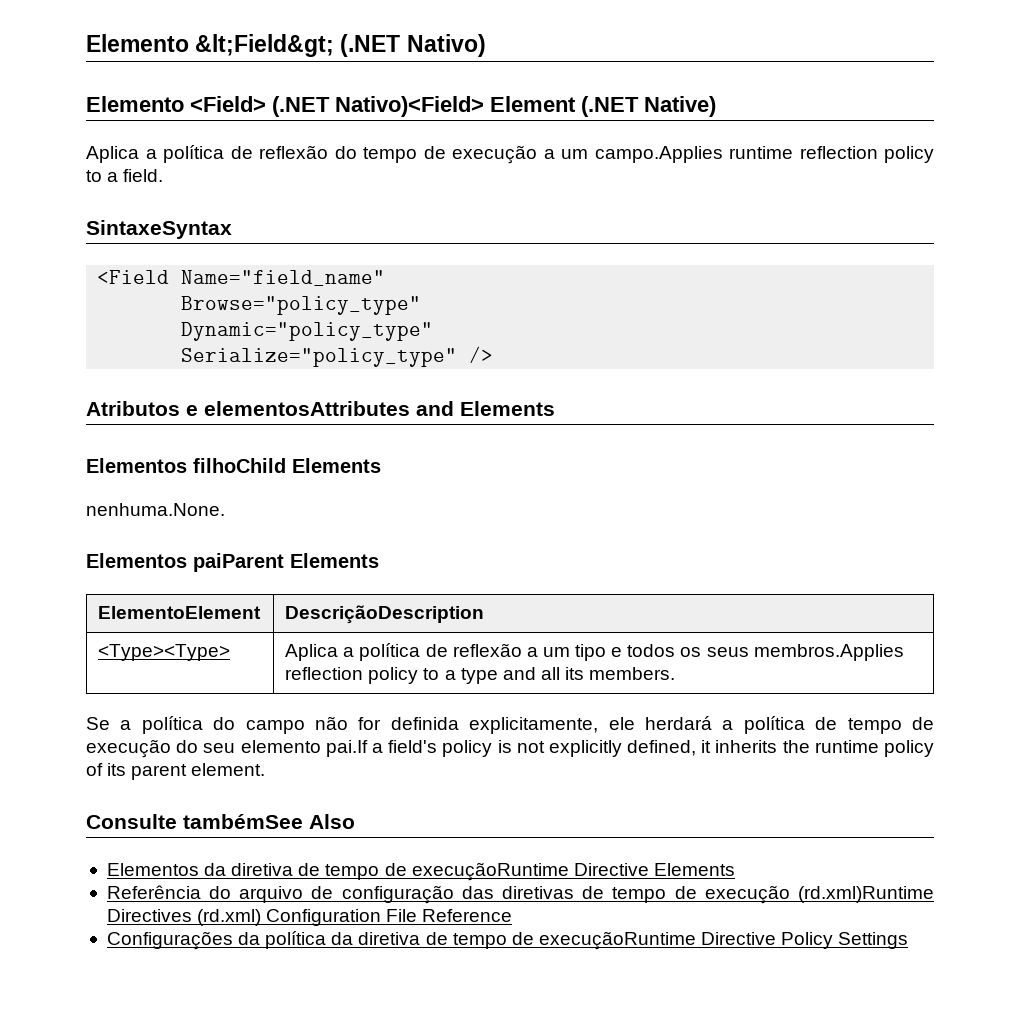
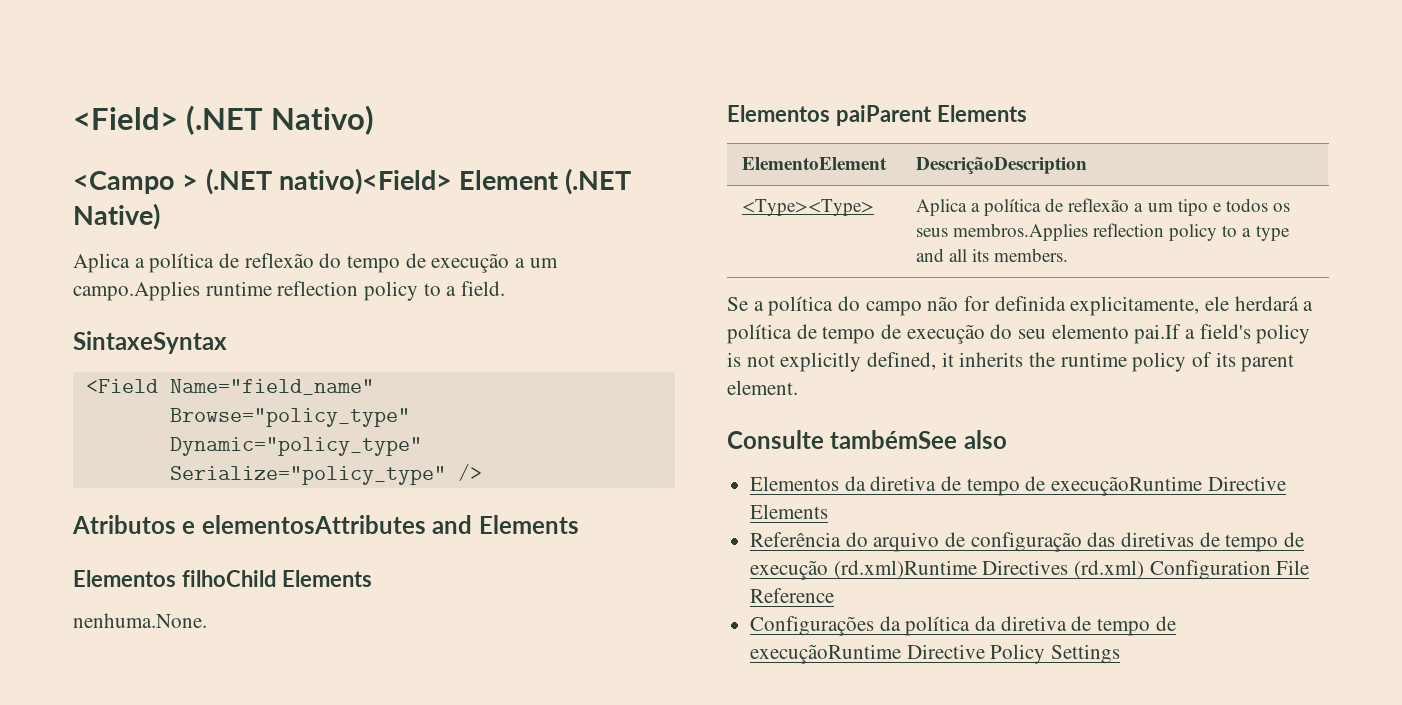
- Elemento &lt;Field&gt; (.NET Nativo)
+ <Field> (.NET Nativo)
- Elemento <Field> (.NET Nativo)<Field> Element (.NET Native)
+ <Campo > (.NET nativo)<Field> Element (.NET Native)
- Consulte tambémSee Also
+ Consulte tambémSee also

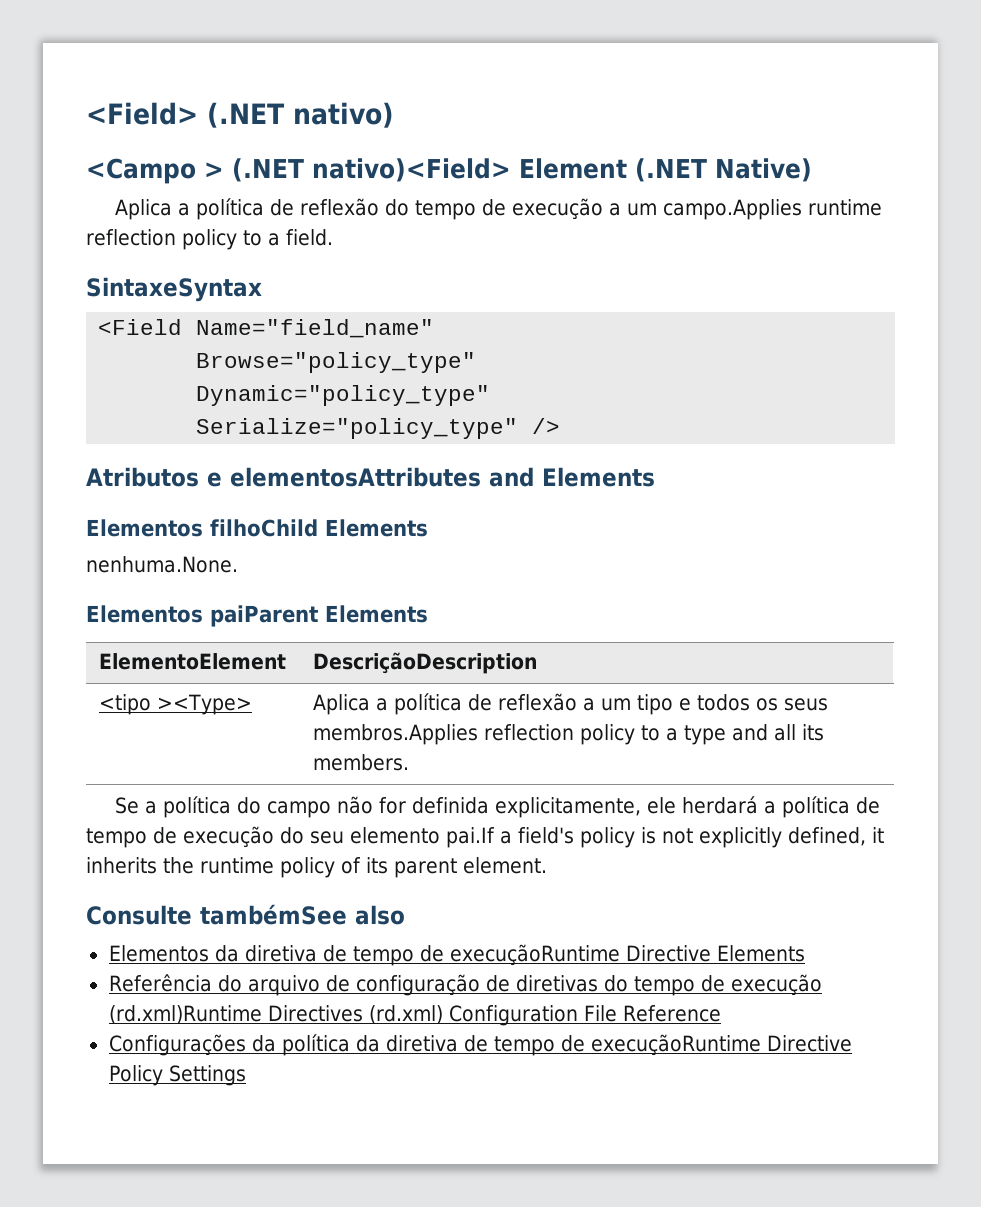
- <Field> (.NET Nativo)
+ <Field> (.NET nativo)
- <Type><Type> | Aplica a política de reflexão a um tipo e todos os seus membros.Applies reflection policy to a type and all its members.
+ <tipo ><Type> | Aplica a política de reflexão a um tipo e todos os seus membros.Applies reflection policy to a type and all its members.
- Referência do arquivo de configuração das diretivas de tempo de execução (rd.xml)Runtime Directives (rd.xml) Configuration File Reference
+ Referência do arquivo de configuração de diretivas do tempo de execução (rd.xml)Runtime Directives (rd.xml) Configuration File Reference

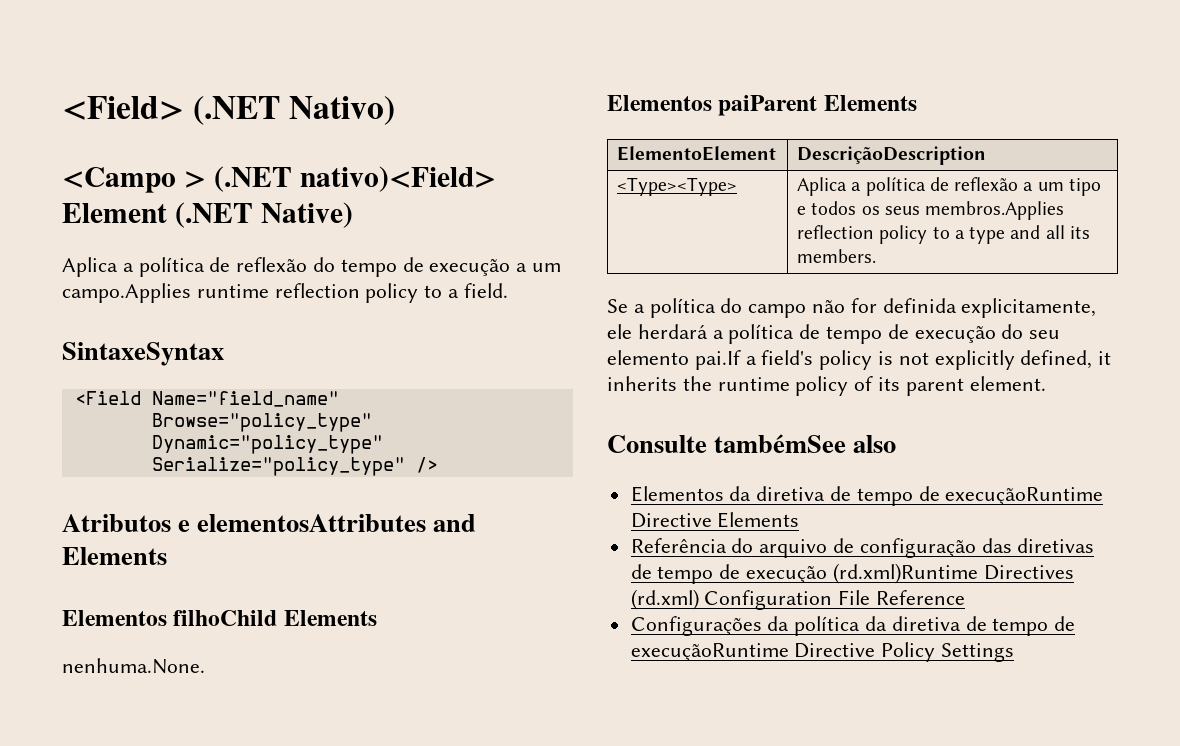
- <Field> (.NET nativo)
+ <Field> (.NET Nativo)
- <tipo ><Type> | Aplica a política de reflexão a um tipo e todos os seus membros.Applies reflection policy to a type and all its members.
+ <Type><Type> | Aplica a política de reflexão a um tipo e todos os seus membros.Applies reflection policy to a type and all its members.
- Referência do arquivo de configuração de diretivas do tempo de execução (rd.xml)Runtime Directives (rd.xml) Configuration File Reference
+ Referência do arquivo de configuração das diretivas de tempo de execução (rd.xml)Runtime Directives (rd.xml) Configuration File Reference

